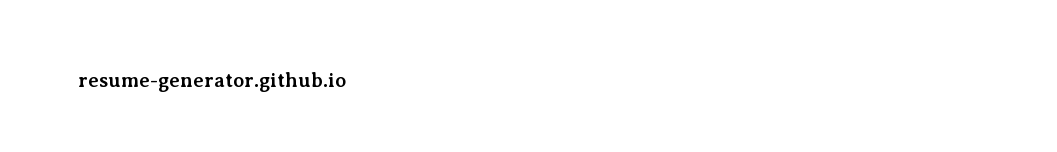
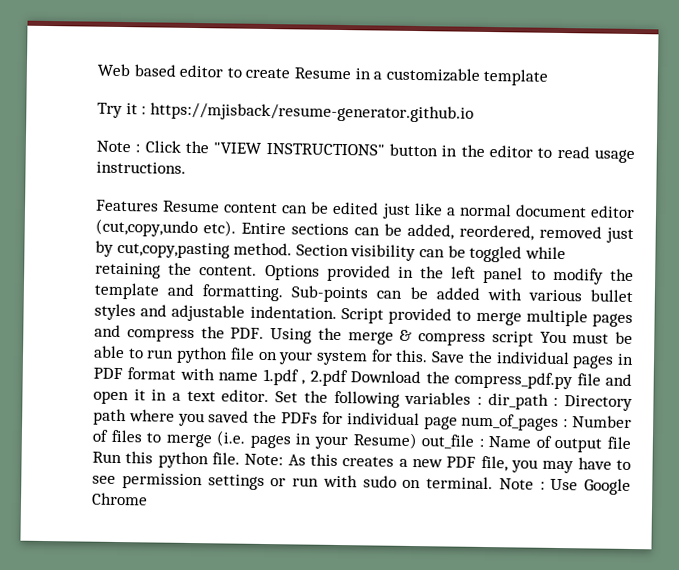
- resume-generator.github.io
+ Web based editor to create Resume in a customizable template
+ Try it : https://mjisback/resume-generator.github.io
+ Note : Click the "VIEW INSTRUCTIONS" button in the editor to read usage instructions.
+ Features Resume content can be edited just like a normal document editor (cut,copy,undo etc). Entire sections can be added, reordered, removed just by cut,copy,pasting method. Section visibility can be toggled while retaining the content. Options provided in the left panel to modify the template and formatting. Sub-points can be added with various bullet styles and adjustable indentation. Script provided to merge multiple pages and compress the PDF. Using the merge & compress script You must be able to run python file on your system for this. Save the individual pages in PDF format with name 1.pdf , 2.pdf Download the compress_pdf.py file and open it in a text editor. Set the following variables : dir_path : Directory path where you saved the PDFs for individual page num_of_pages : Number of files to merge (i.e. pages in your Resume) out_file : Name of output file Run this python file. Note: As this creates a new PDF file, you may have to see permission settings or run with sudo on terminal. Note : Use Google Chrome

